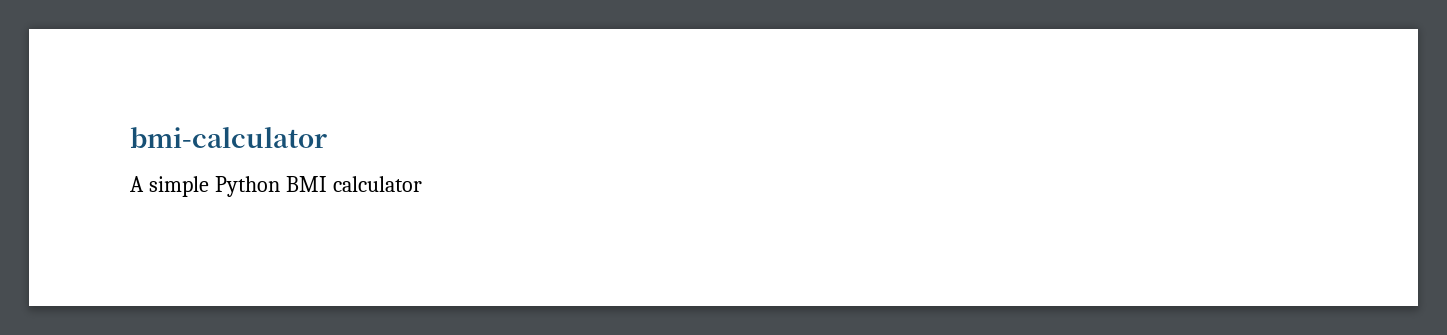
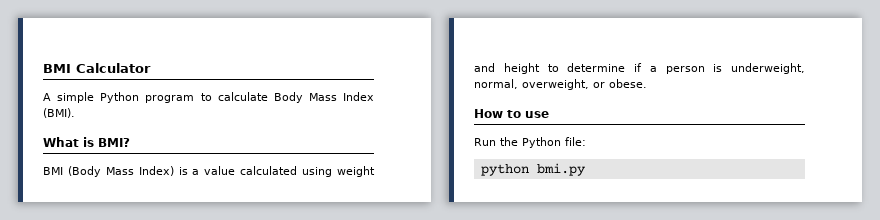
- bmi-calculator
+ BMI Calculator
- A simple Python BMI calculator
+ A simple Python program to calculate Body Mass Index (BMI).
+ What is BMI?
+ BMI (Body Mass Index) is a value calculated using weight and height to determine if a person is underweight, normal, overweight, or obese.
+ How to use
+ Run the Python file:
+ python bmi.py

